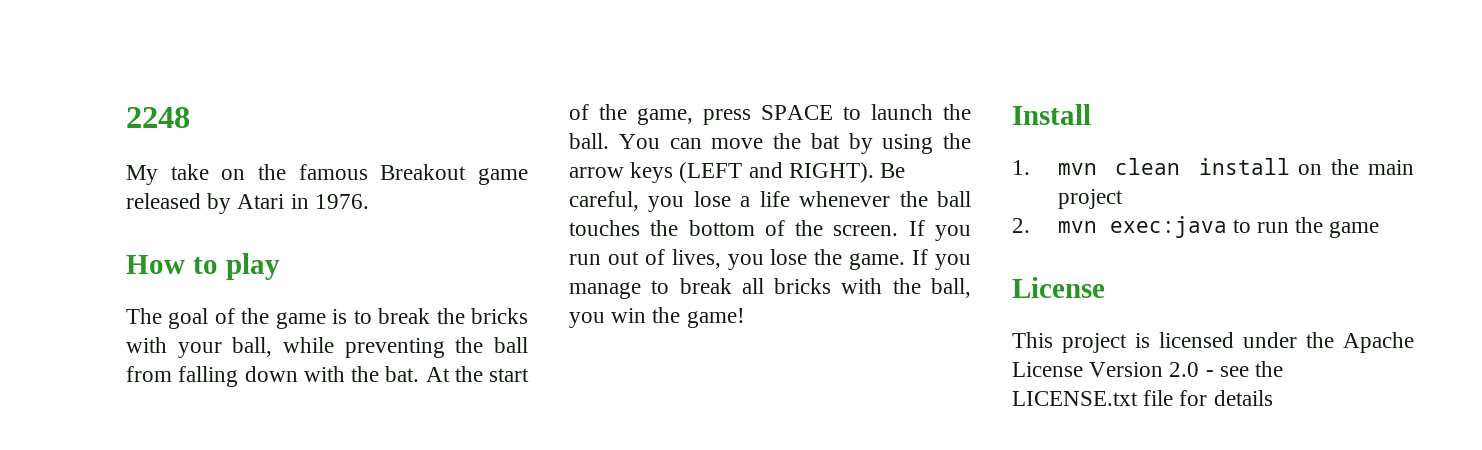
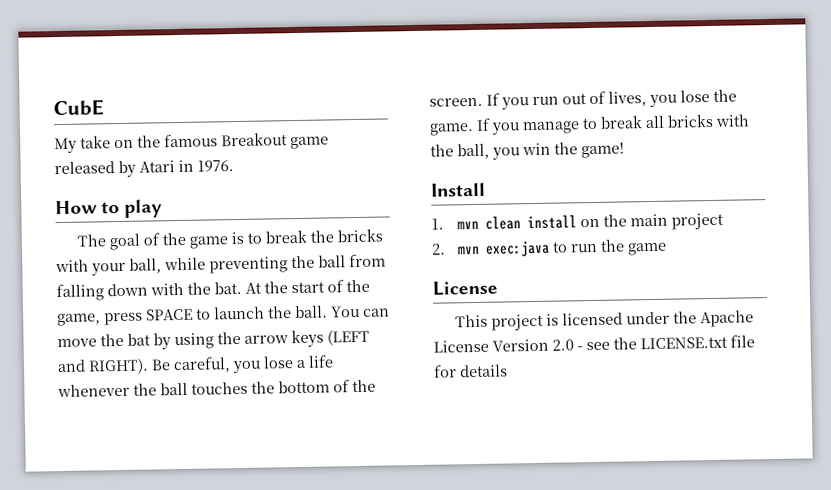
- 2248
+ CubE

